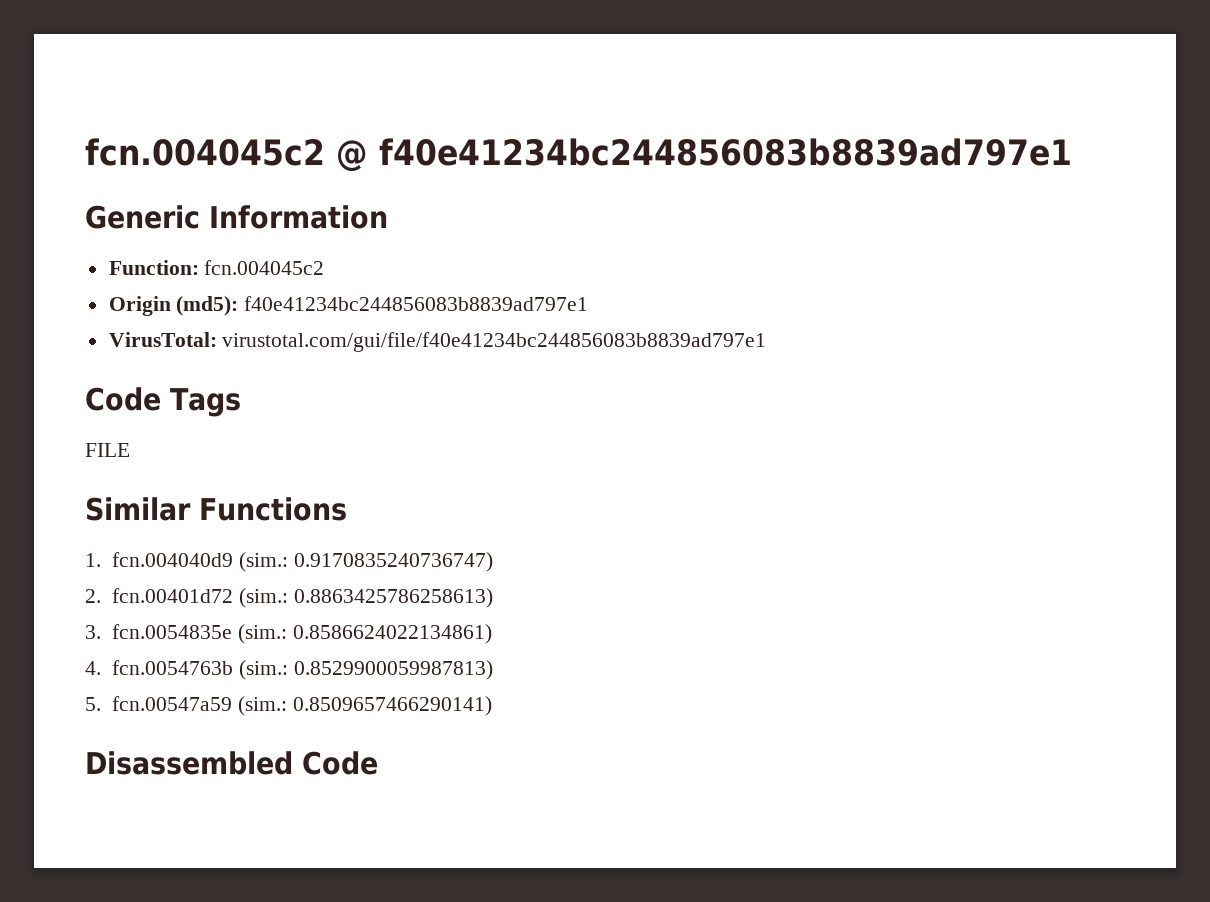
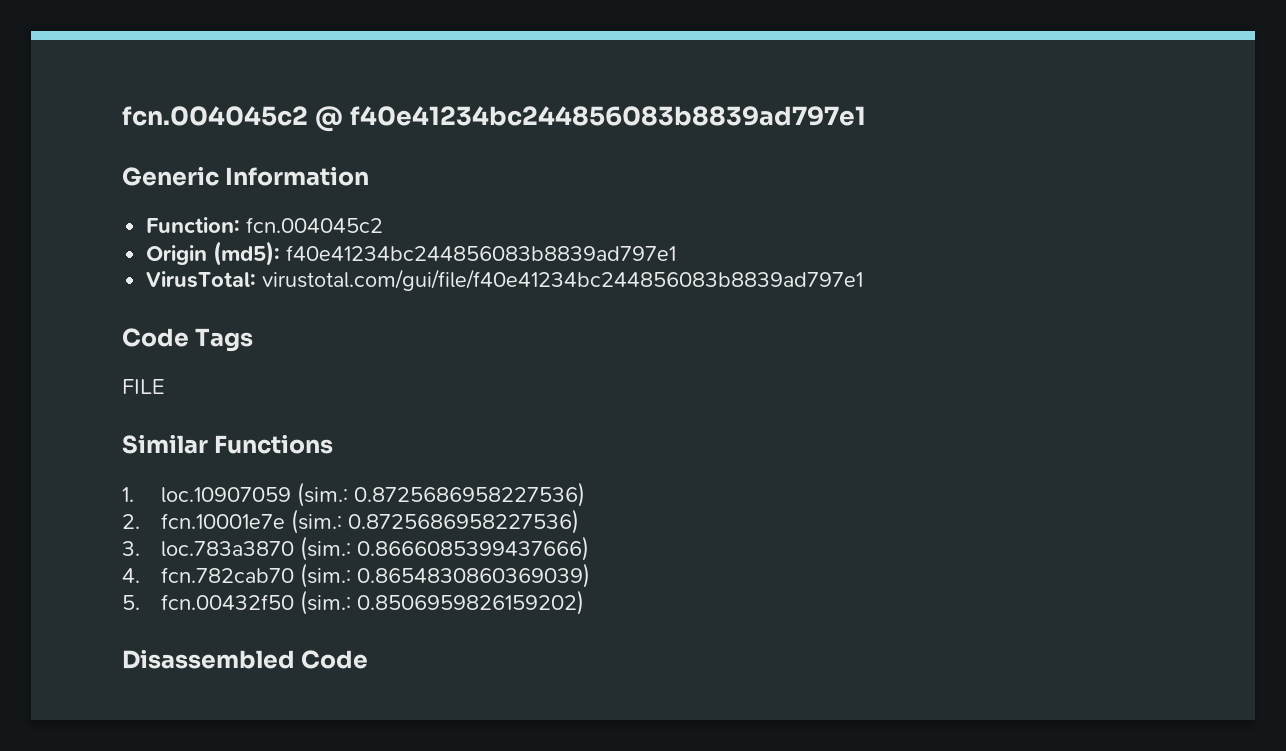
- 1. fcn.004040d9 (sim.: 0.9170835240736747)
- 2. fcn.00401d72 (sim.: 0.8863425786258613)
- 3. fcn.0054835e (sim.: 0.8586624022134861)
- 4. fcn.0054763b (sim.: 0.8529900059987813)
- 5. fcn.00547a59 (sim.: 0.8509657466290141)
+ 1. loc.10907059 (sim.: 0.8725686958227536)
+ 2. fcn.10001e7e (sim.: 0.8725686958227536)
+ 3. loc.783a3870 (sim.: 0.8666085399437666)
+ 4. fcn.782cab70 (sim.: 0.8654830860369039)
+ 5. fcn.00432f50 (sim.: 0.8506959826159202)

